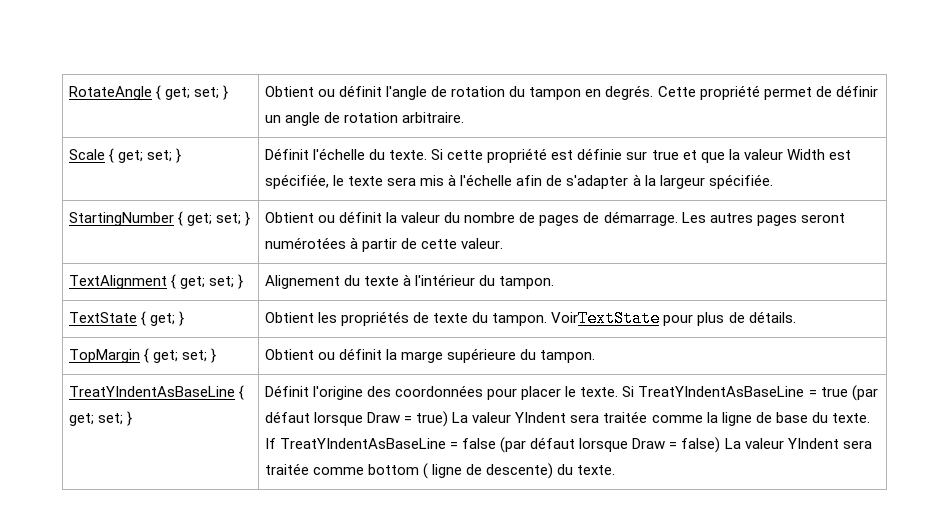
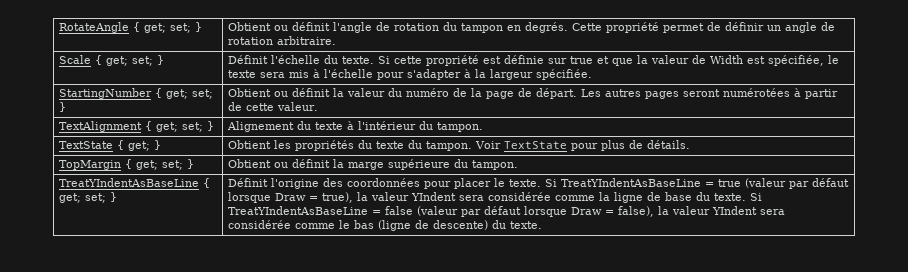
- Scale { get; set; } | Définit l'échelle du texte. Si cette propriété est définie sur true et que la valeur Width est spécifiée, le texte sera mis à l'échelle afin de s'adapter à la largeur spécifiée.
+ Scale { get; set; } | Définit l'échelle du texte. Si cette propriété est définie sur true et que la valeur de Width est spécifiée, le texte sera mis à l'échelle pour s'adapter à la largeur spécifiée.
- StartingNumber { get; set; } | Obtient ou définit la valeur du nombre de pages de démarrage. Les autres pages seront numérotées à partir de cette valeur.
+ StartingNumber { get; set; } | Obtient ou définit la valeur du numéro de la page de départ. Les autres pages seront numérotées à partir de cette valeur.
- TextState { get; } | Obtient les propriétés de texte du tampon. VoirTextState pour plus de détails.
+ TextState { get; } | Obtient les propriétés du texte du tampon. Voir TextState pour plus de détails.
- Si TreatYIndentAsBaseLine = true (par défaut lorsque Draw = true) La valeur YIndent sera traitée comme la ligne de base du texte.
+ Si TreatYIndentAsBaseLine = true (valeur par défaut lorsque Draw = true), la valeur YIndent sera considérée comme la ligne de base du texte.
- If TreatYIndentAsBaseLine = false (par défaut lorsque Draw = false) La valeur YIndent sera traitée comme bottom ( ligne de descente) du texte.
+ Si TreatYIndentAsBaseLine = false (valeur par défaut lorsque Draw = false), la valeur YIndent sera considérée comme le bas (ligne de descente) du texte.

